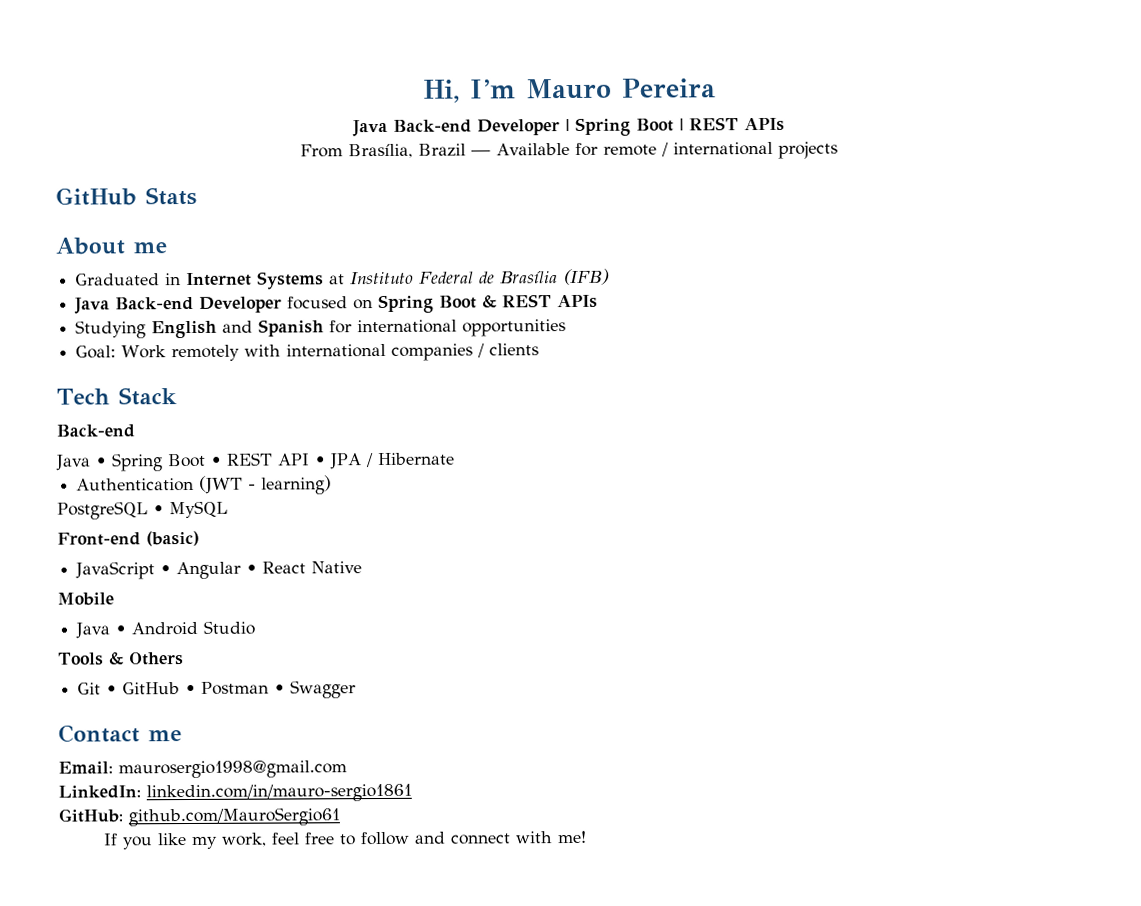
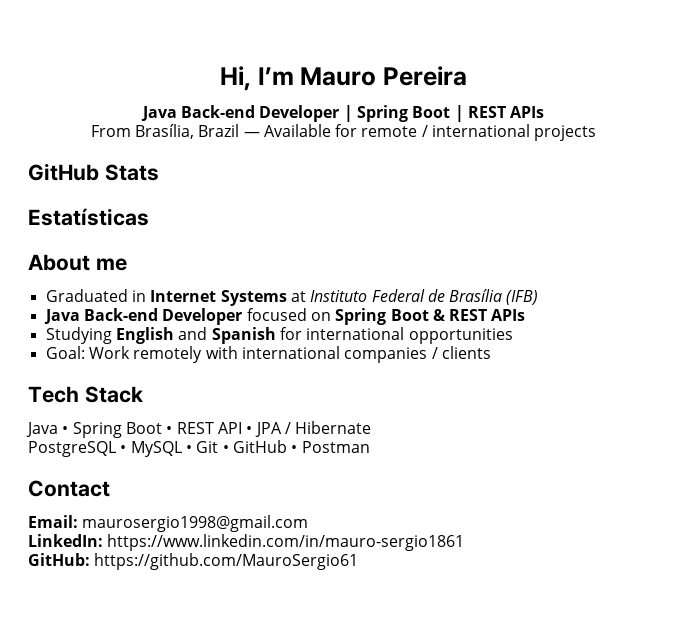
+ Estatísticas
  Tech Stack
- Back-end
- Authentication (JWT - learning)
- PostgreSQL • MySQL
- Front-end (basic)
- JavaScript • Angular • React Native
- Mobile
- Java • Android Studio
- Tools & Others
- Git • GitHub • Postman • Swagger
+ PostgreSQL • MySQL • Git • GitHub • Postman
- Contact me
+ Contact
- LinkedIn: linkedin.com/in/mauro-sergio1861
+ LinkedIn: https://www.linkedin.com/in/mauro-sergio1861
- GitHub: github.com/MauroSergio61
- If you like my work, feel free to follow and connect with me!
+ GitHub: https://github.com/MauroSergio61

